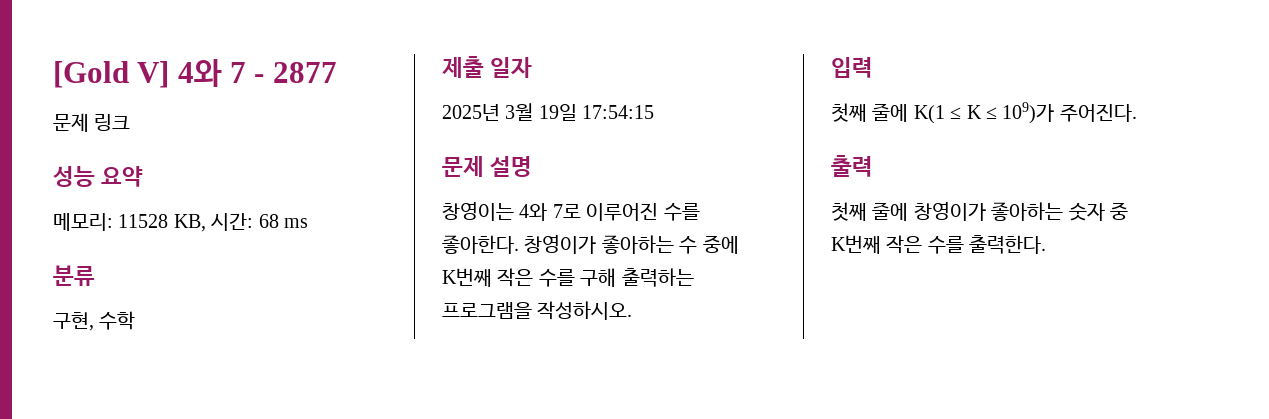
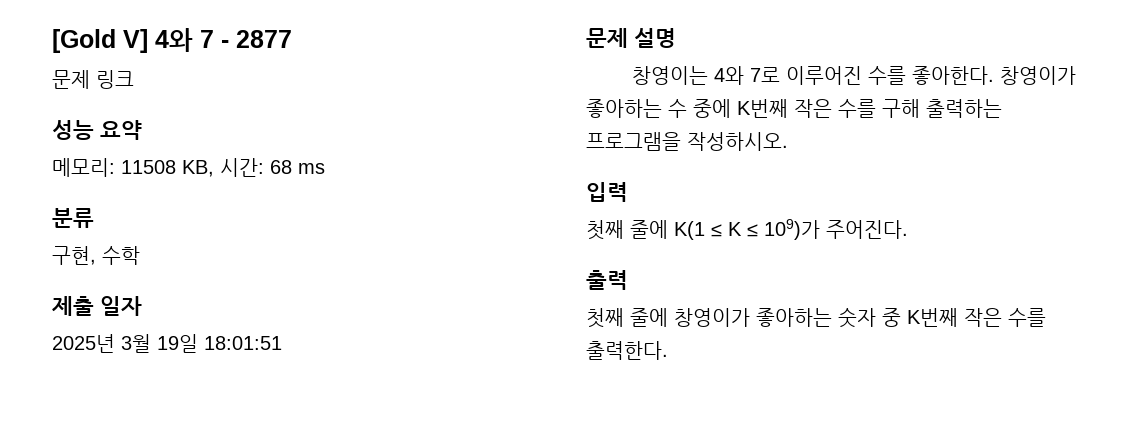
- 메모리: 11528 KB, 시간: 68 ms
+ 메모리: 11508 KB, 시간: 68 ms
- 2025년 3월 19일 17:54:15
+ 2025년 3월 19일 18:01:51

